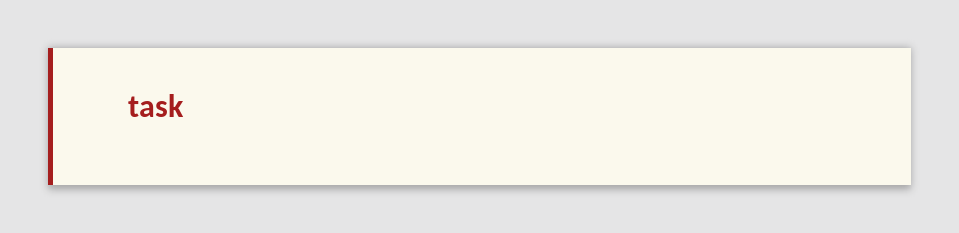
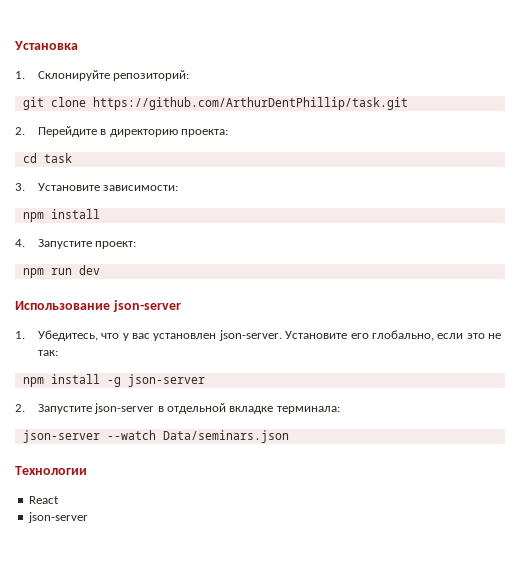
- task
+ Установка
+ 1. Склонируйте репозиторий:
+ git clone https://github.com/ArthurDentPhillip/task.git
+ 2. Перейдите в директорию проекта:
+ cd task
+ 3. Установите зависимости:
+ npm install
+ 4. Запустите проект:
+ npm run dev
+ Использование json-server
+ 1. Убедитесь, что у вас установлен json-server. Установите его глобально, если это не так:
+ npm install -g json-server
+ 2. Запустите json-server в отдельной вкладке терминала:
+ json-server --watch Data/seminars.json
+ Технологии
+ React
+ json-server

